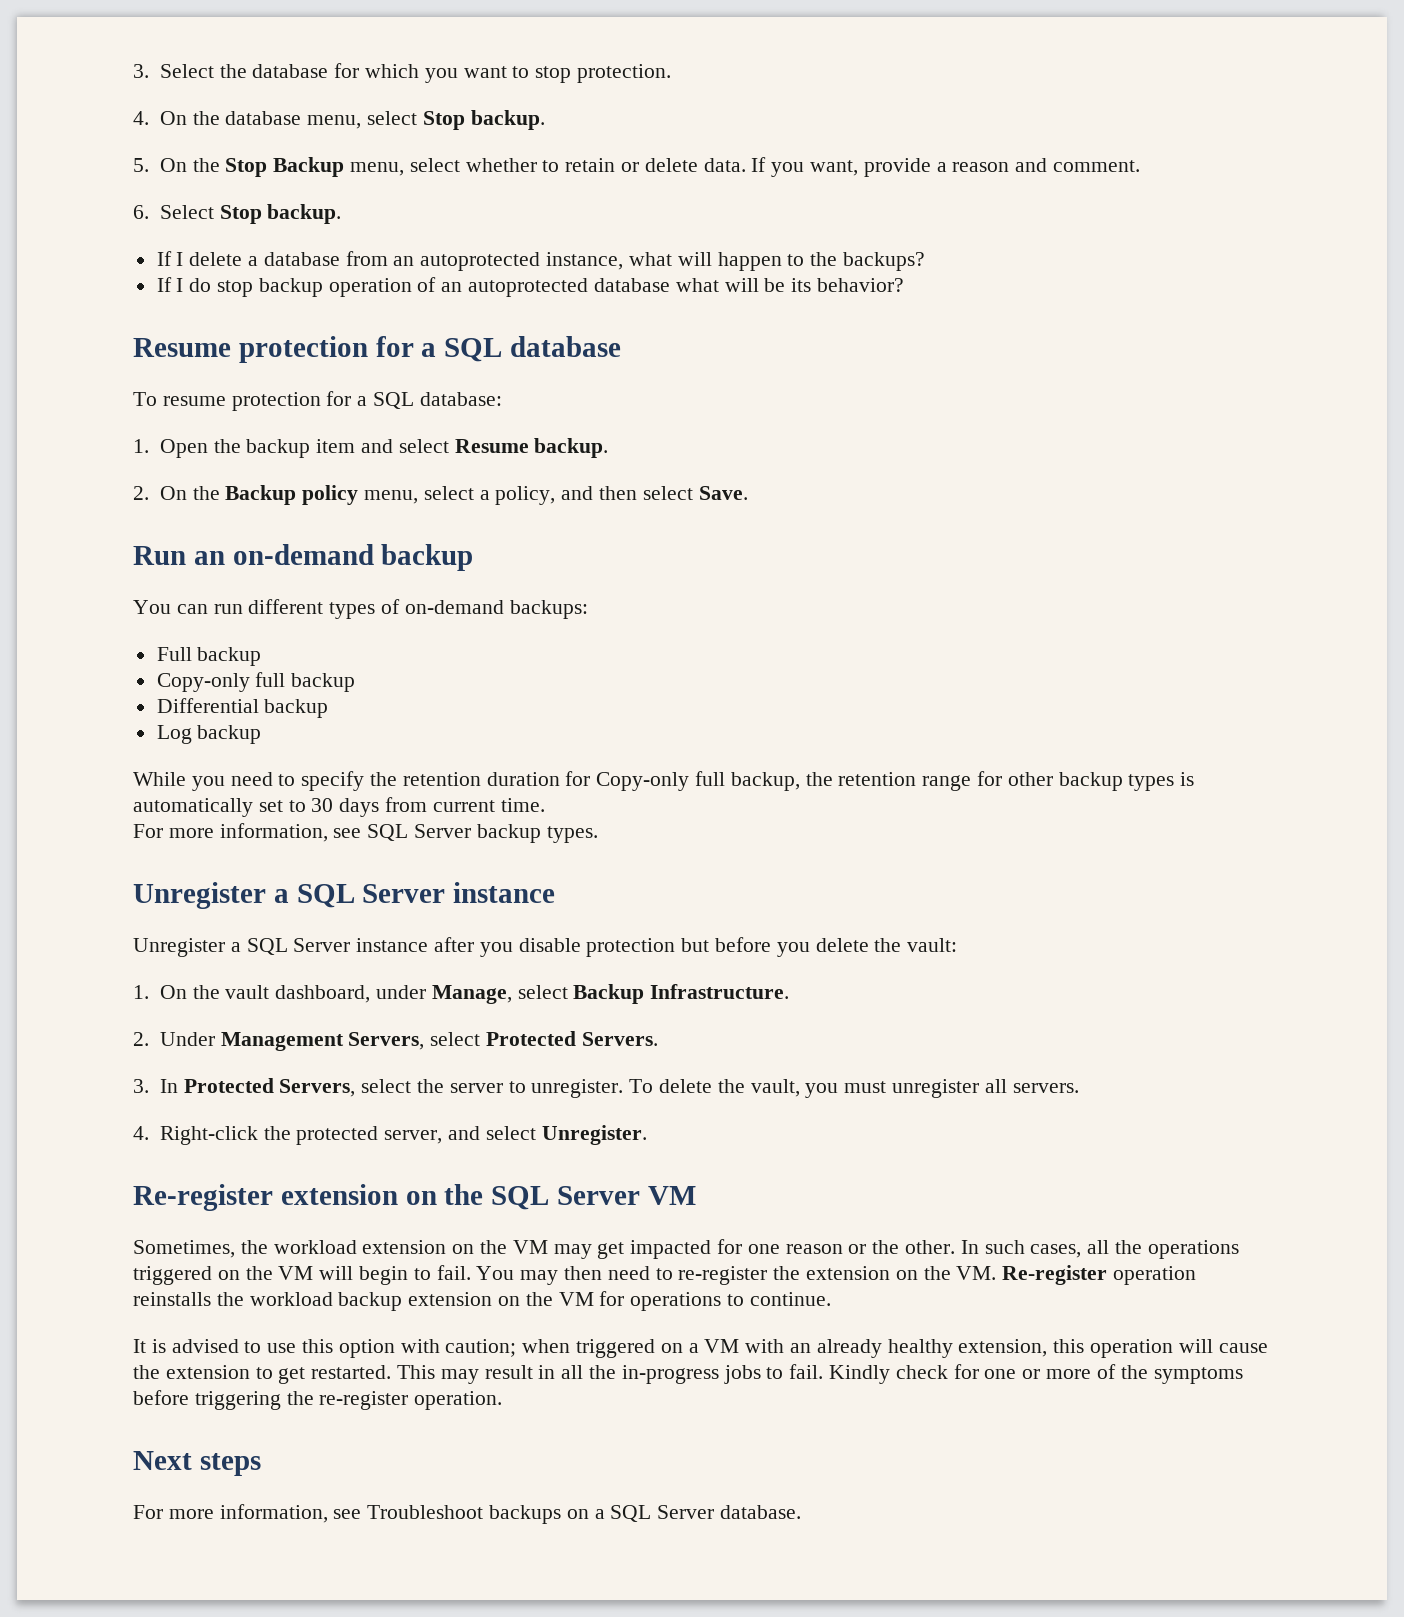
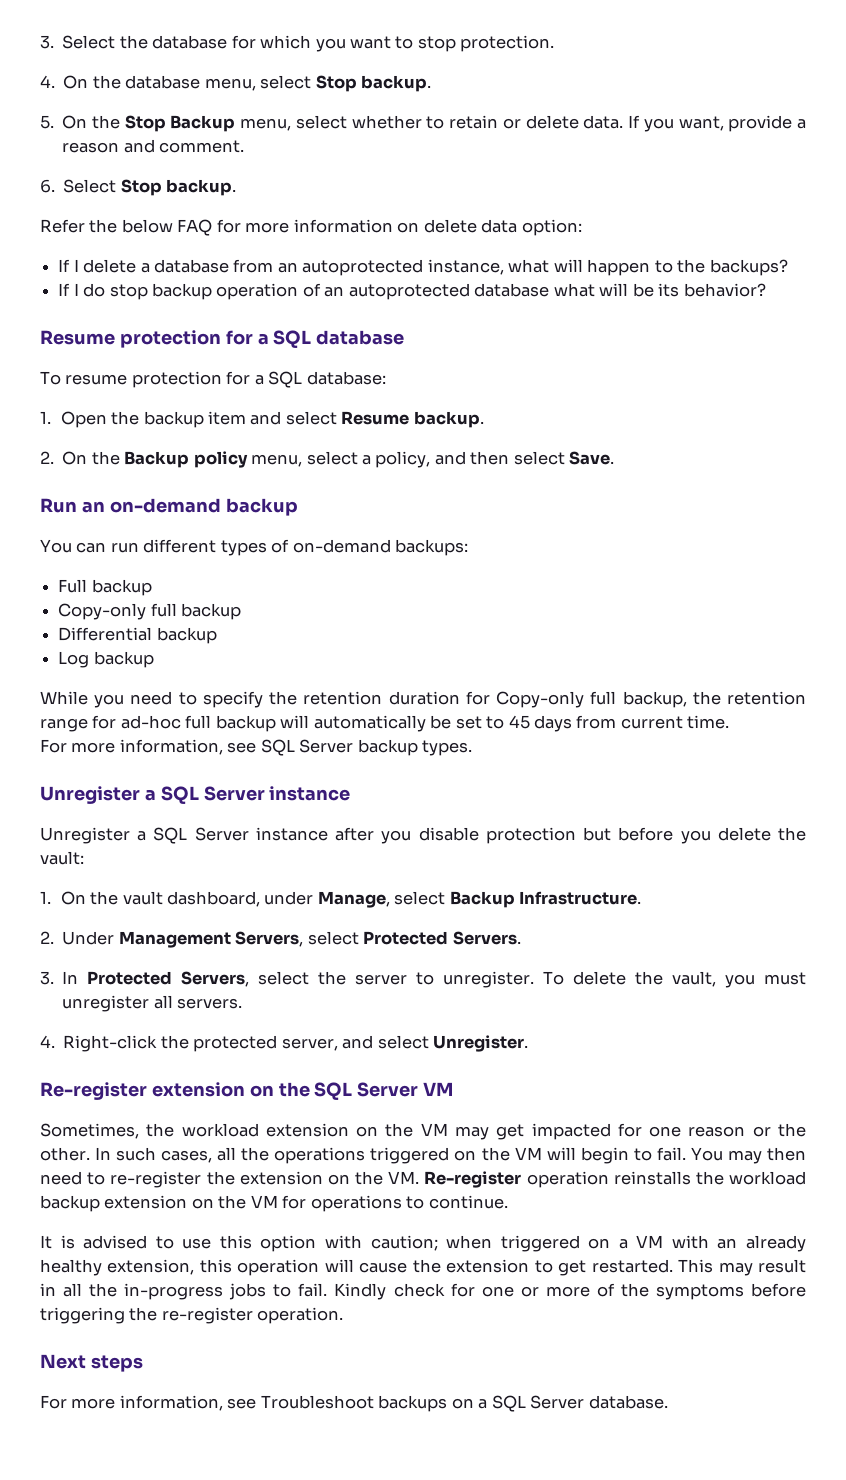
+ Refer the below FAQ for more information on delete data option:
- While you need to specify the retention duration for Copy-only full backup, the retention range for other backup types is automatically set to 30 days from current time.
+ While you need to specify the retention duration for Copy-only full backup, the retention range for ad-hoc full backup will automatically be set to 45 days from current time.

